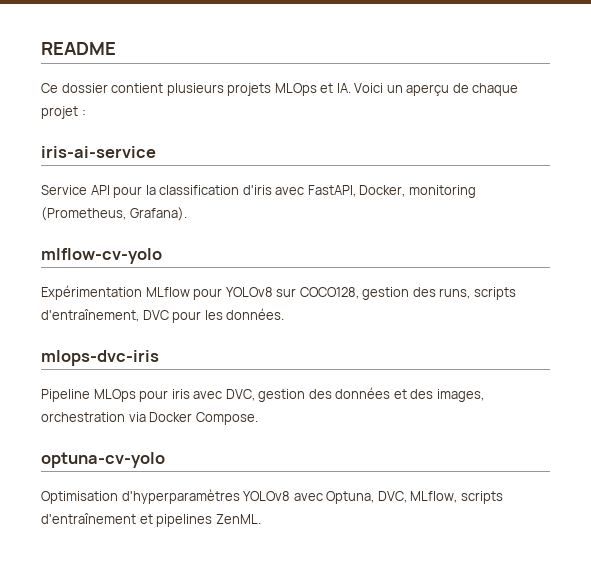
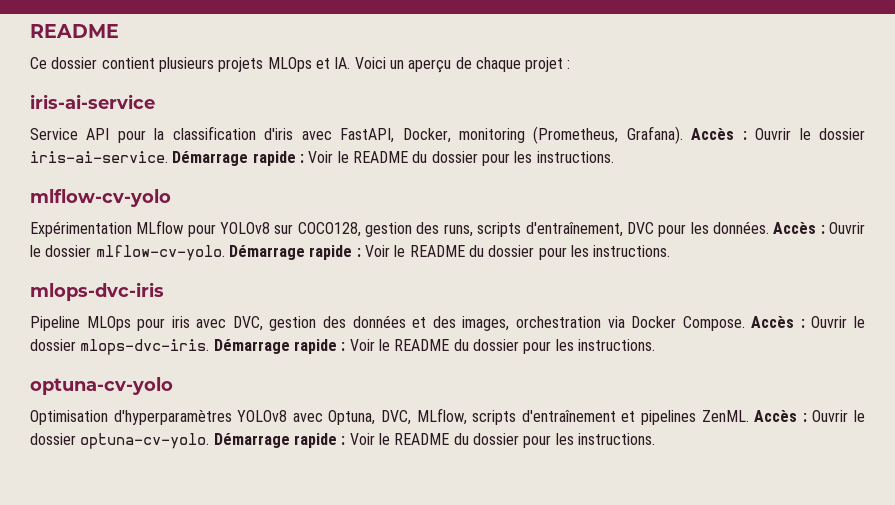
+ Accès : Ouvrir le dossier iris-ai-service. Démarrage rapide : Voir le README du dossier pour les instructions.
+ Accès : Ouvrir le dossier mlflow-cv-yolo. Démarrage rapide : Voir le README du dossier pour les instructions.
+ Accès : Ouvrir le dossier mlops-dvc-iris. Démarrage rapide : Voir le README du dossier pour les instructions.
+ Accès : Ouvrir le dossier optuna-cv-yolo. Démarrage rapide : Voir le README du dossier pour les instructions.

